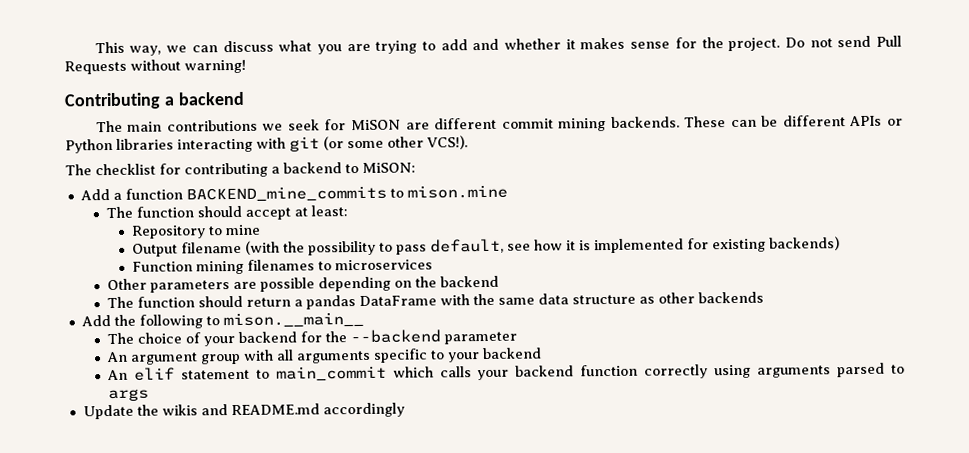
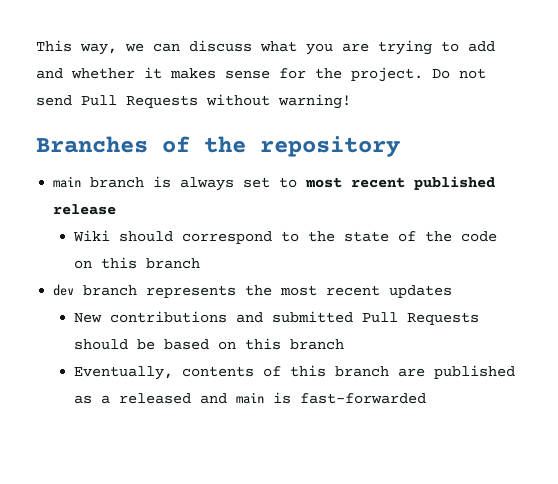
- Contributing a backend
- The main contributions we seek for MiSON are different commit mining backends. These can be different APIs or Python libraries interacting with git (or some other VCS!).
- The checklist for contributing a backend to MiSON:
- Add a function BACKEND_mine_commits to mison.mine
- The function should accept at least:
- Repository to mine
- Output filename (with the possibility to pass default, see how it is implemented for existing backends)
- Function mining filenames to microservices
- Other parameters are possible depending on the backend
- The function should return a pandas DataFrame with the same data structure as other backends
- Add the following to mison.__main__
- The choice of your backend for the --backend parameter
- An argument group with all arguments specific to your backend
- An elif statement to main_commit which calls your backend function correctly using arguments parsed to args
- Update the wikis and README.md accordingly
+ Branches of the repository
+ main branch is always set to most recent published release
+ Wiki should correspond to the state of the code on this branch
+ dev branch represents the most recent updates
+ New contributions and submitted Pull Requests should be based on this branch
+ Eventually, contents of this branch are published as a released and main is fast-forwarded

